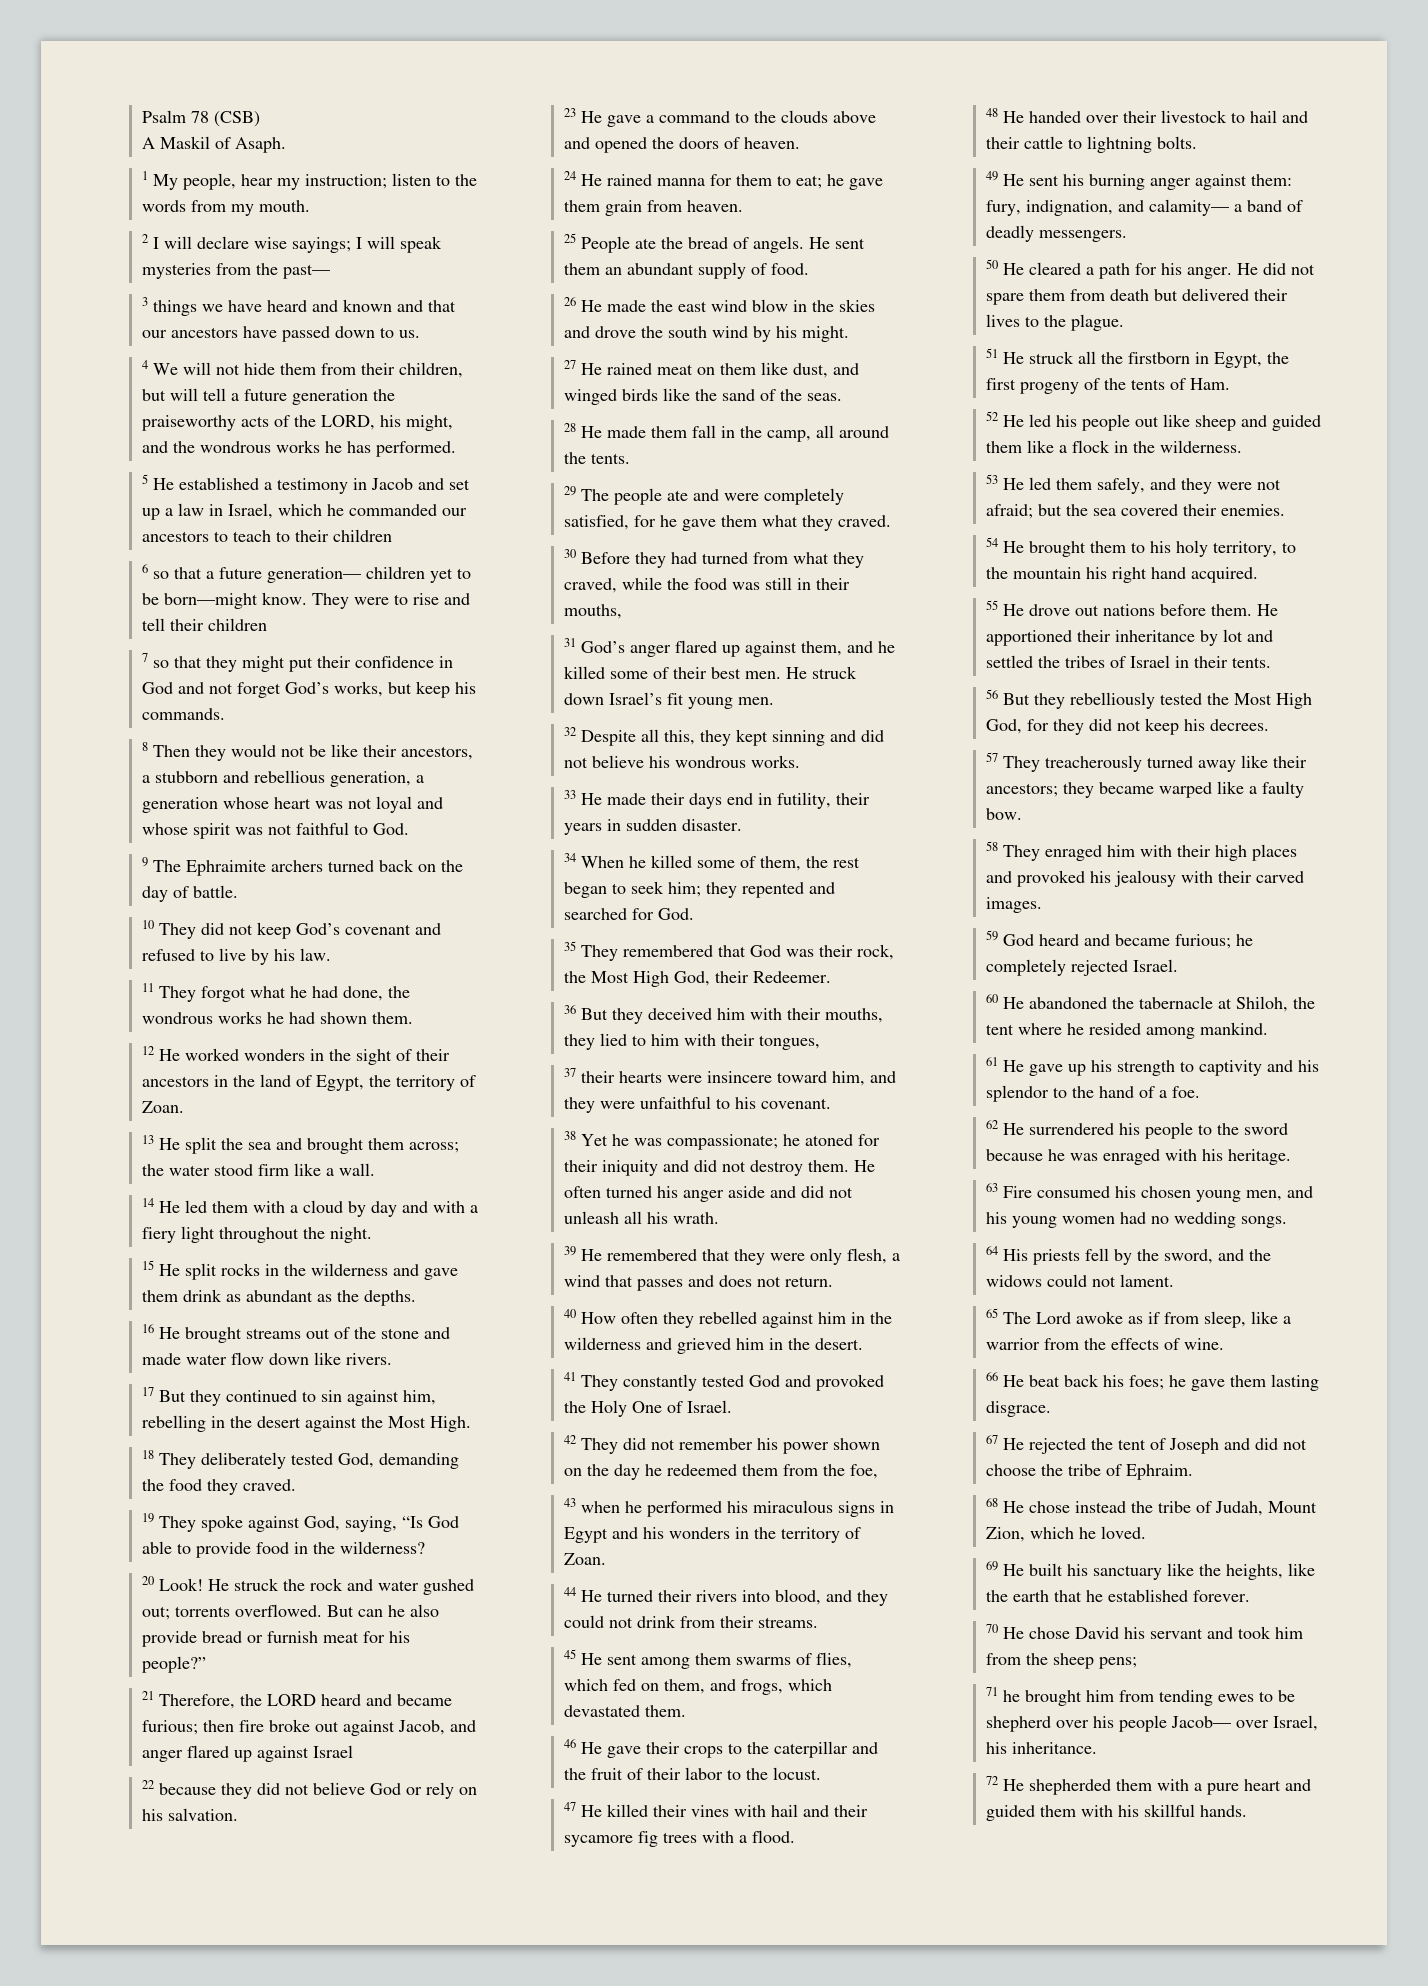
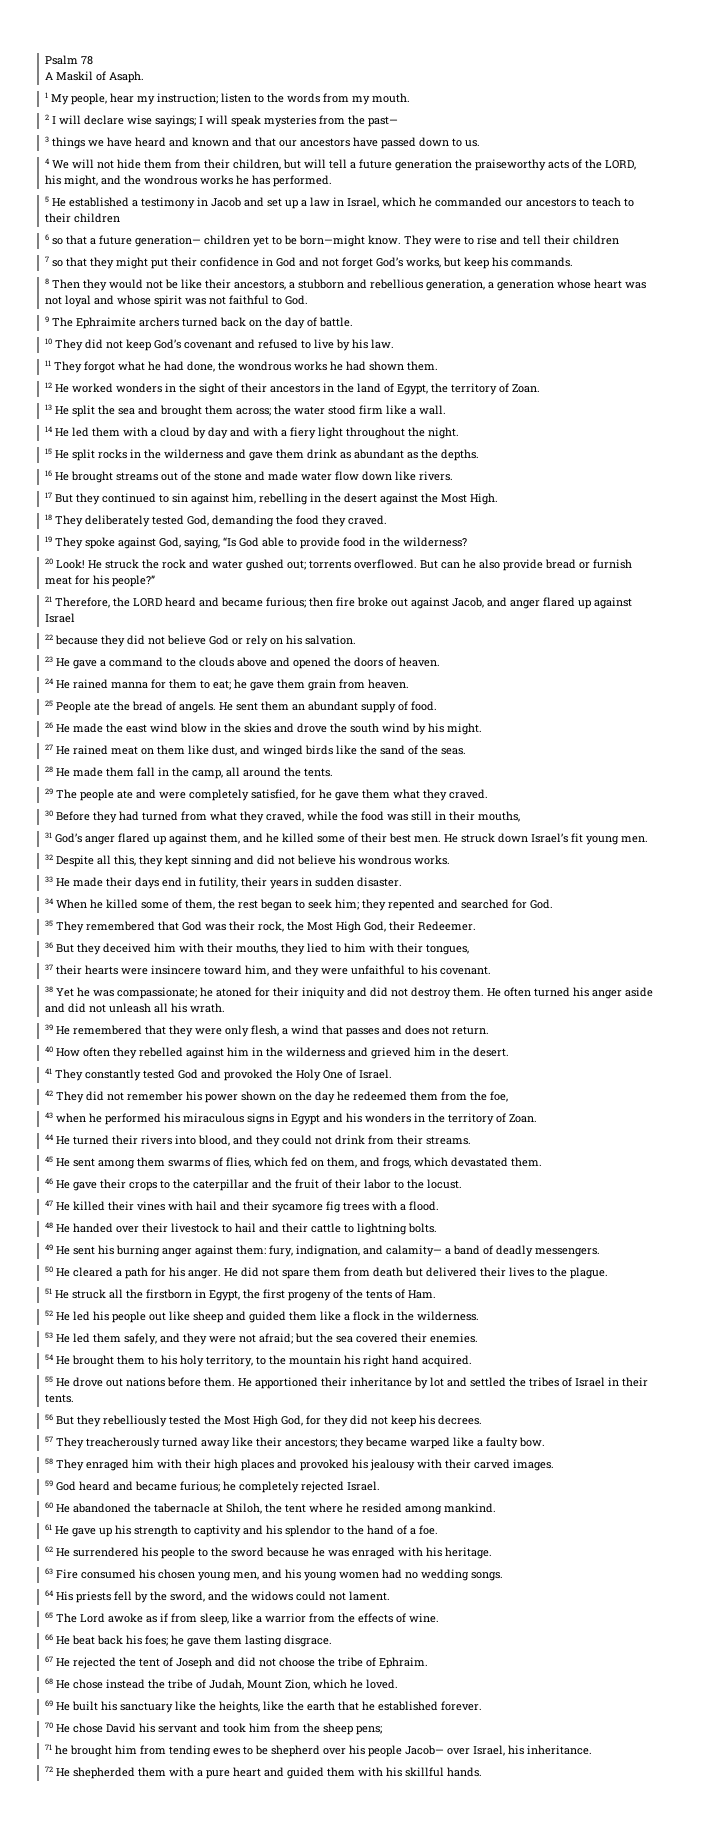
- Psalm 78 (CSB)
+ Psalm 78

